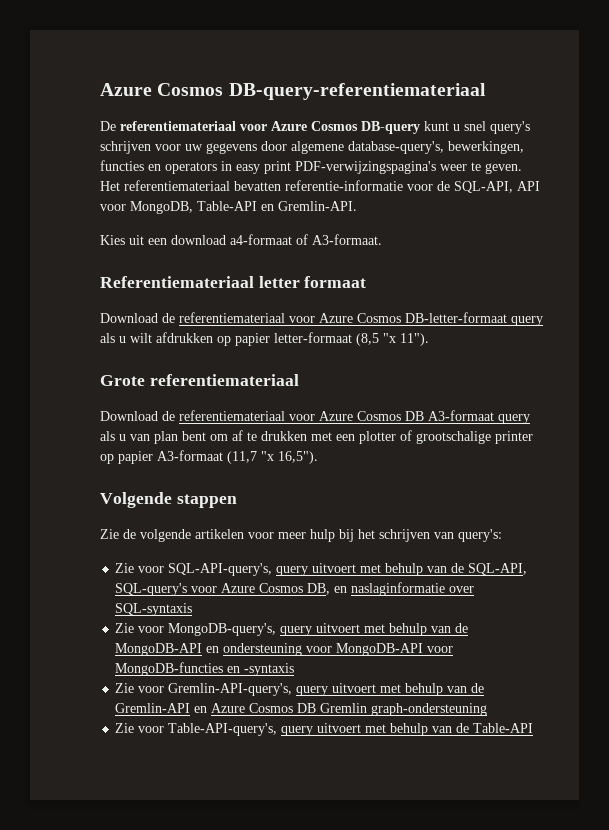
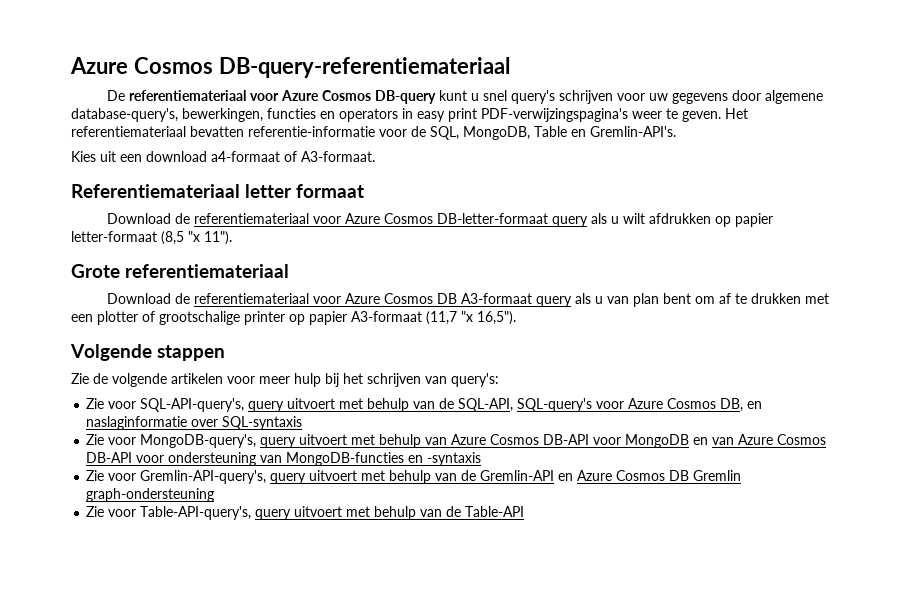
- Het referentiemateriaal bevatten referentie-informatie voor de SQL-API, API voor MongoDB, Table-API en Gremlin-API.
+ Het referentiemateriaal bevatten referentie-informatie voor de SQL, MongoDB, Table en Gremlin-API's.
- Zie voor MongoDB-query's, query uitvoert met behulp van de MongoDB-API en ondersteuning voor MongoDB-API voor MongoDB-functies en -syntaxis
+ Zie voor MongoDB-query's, query uitvoert met behulp van Azure Cosmos DB-API voor MongoDB en van Azure Cosmos DB-API voor ondersteuning van MongoDB-functies en -syntaxis

